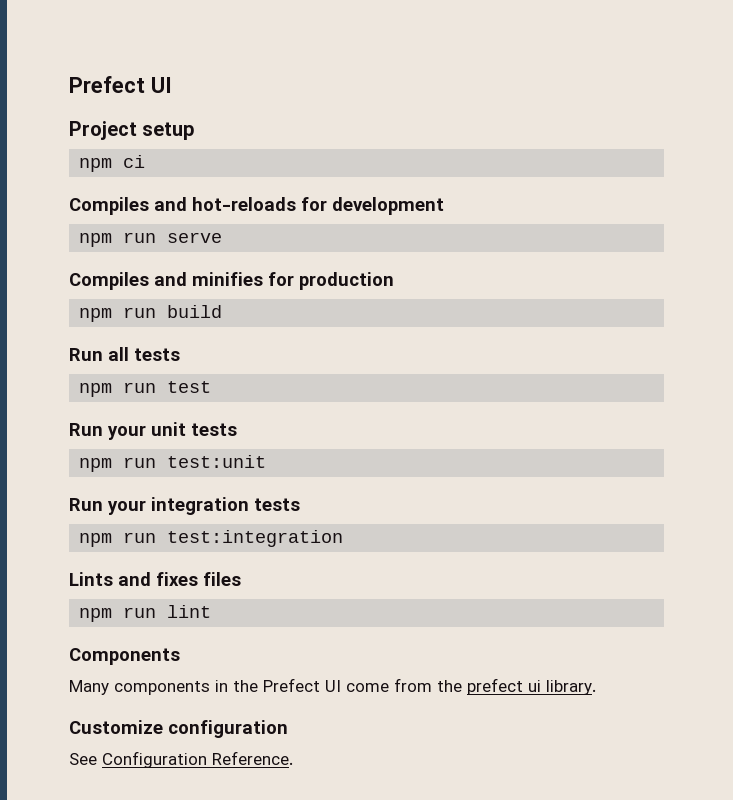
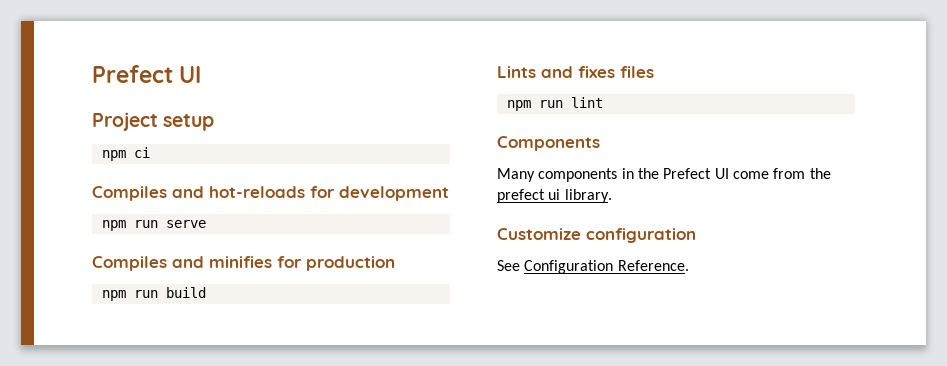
- Run all tests
- npm run test
- Run your unit tests
- npm run test:unit
- Run your integration tests
- npm run test:integration

